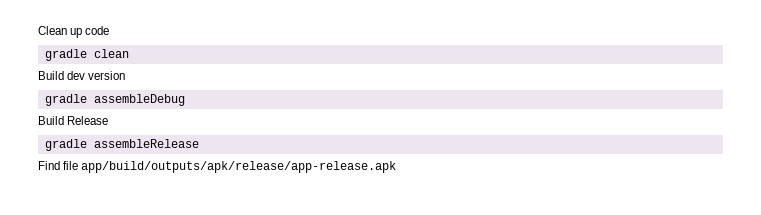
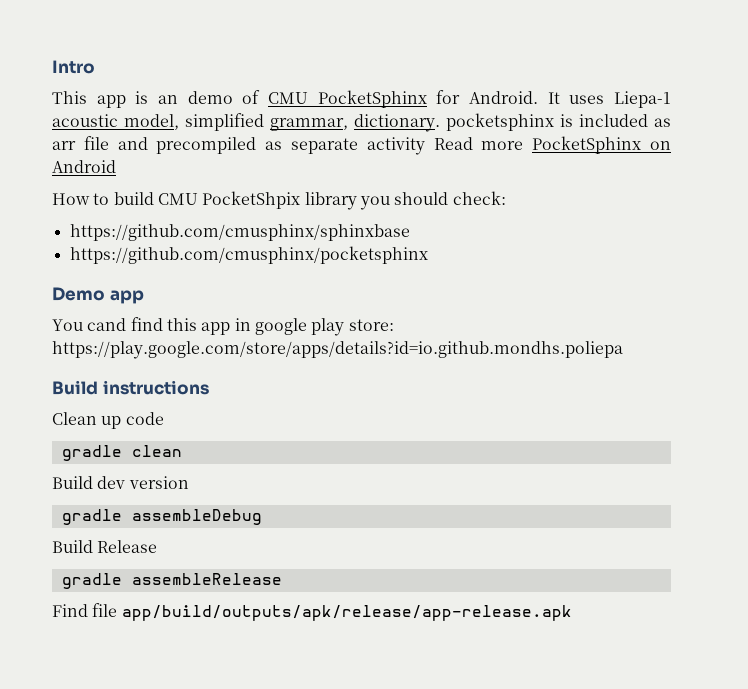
+ Intro
+ This app is an demo of CMU PocketSphinx for Android. It uses Liepa-1 acoustic model, simplified grammar, dictionary. pocketsphinx is included as arr file and precompiled as separate activity Read more PocketSphinx on Android
+ How to build CMU PocketShpix library you should check:
+ https://github.com/cmusphinx/sphinxbase
+ https://github.com/cmusphinx/pocketsphinx
+ Demo app
+ You cand find this app in google play store: https://play.google.com/store/apps/details?id=io.github.mondhs.poliepa
+ Build instructions

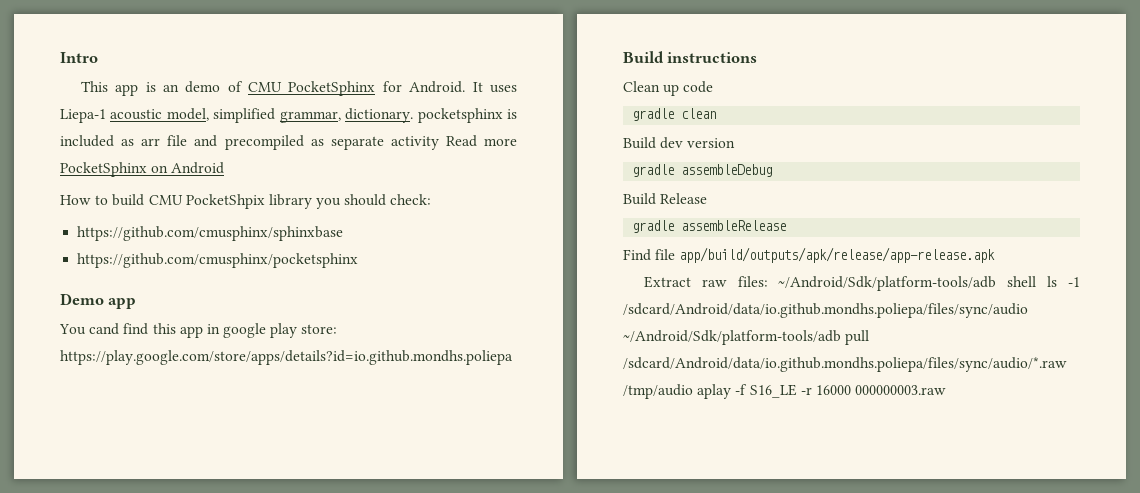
+ Extract raw files: ~/Android/Sdk/platform-tools/adb shell ls -1 /sdcard/Android/data/io.github.mondhs.poliepa/files/sync/audio ~/Android/Sdk/platform-tools/adb pull /sdcard/Android/data/io.github.mondhs.poliepa/files/sync/audio/*.raw /tmp/audio aplay -f S16_LE -r 16000 000000003.raw

